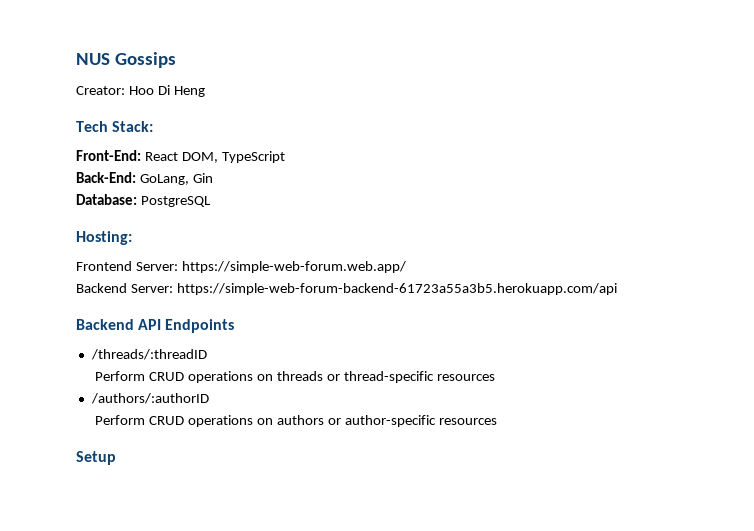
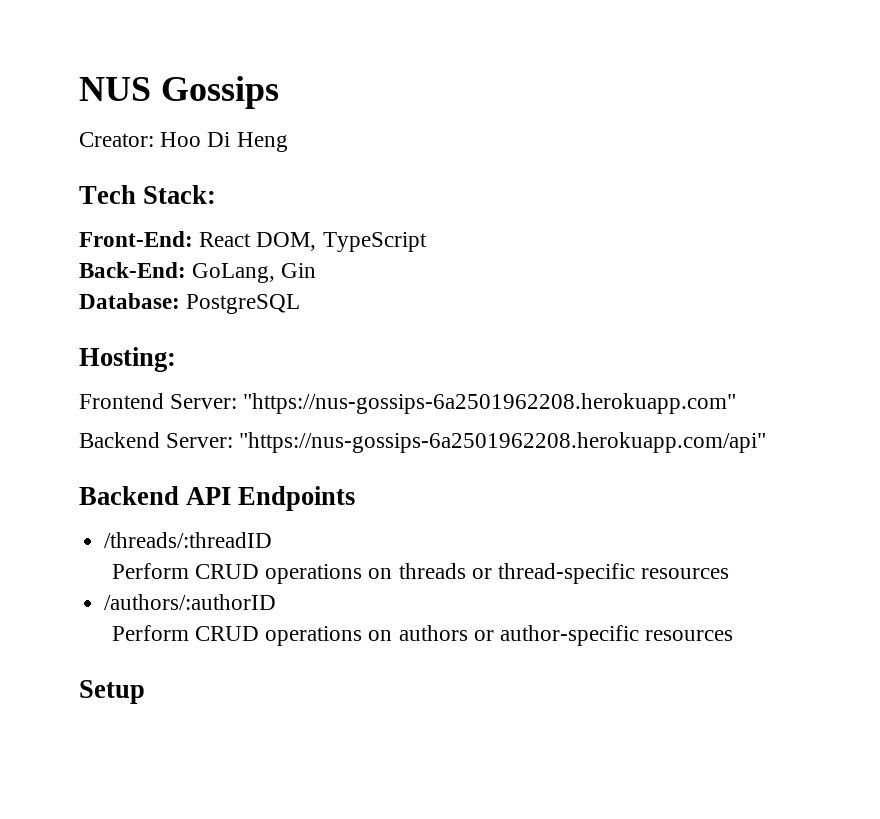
- Frontend Server: https://simple-web-forum.web.app/
+ Frontend Server: "https://nus-gossips-6a2501962208.herokuapp.com"
- Backend Server: https://simple-web-forum-backend-61723a55a3b5.herokuapp.com/api
+ Backend Server: "https://nus-gossips-6a2501962208.herokuapp.com/api"

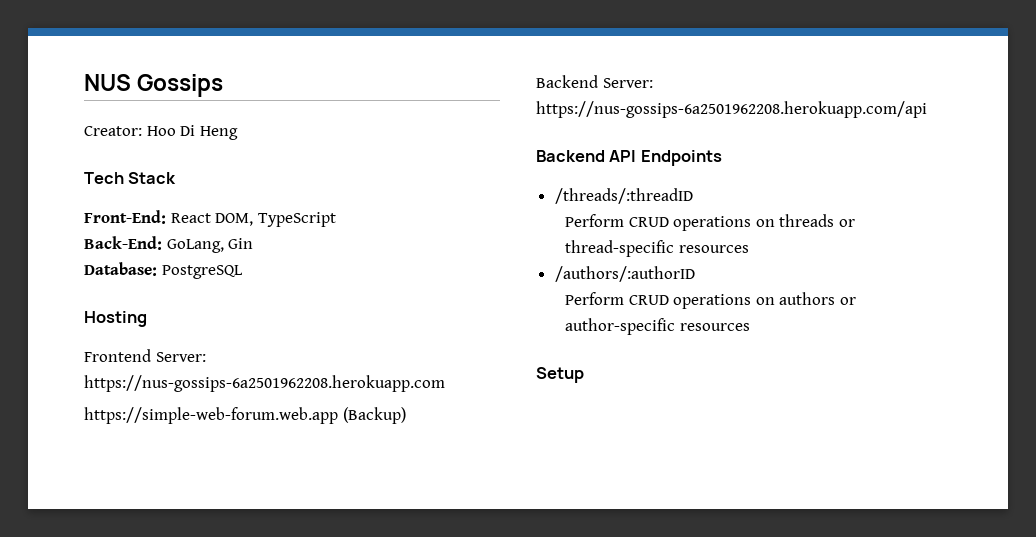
- Tech Stack:
+ Tech Stack
- Hosting:
+ Hosting
- Frontend Server: "https://nus-gossips-6a2501962208.herokuapp.com"
+ Frontend Server: https://nus-gossips-6a2501962208.herokuapp.com
+ https://simple-web-forum.web.app (Backup)
- Backend Server: "https://nus-gossips-6a2501962208.herokuapp.com/api"
+ Backend Server: https://nus-gossips-6a2501962208.herokuapp.com/api

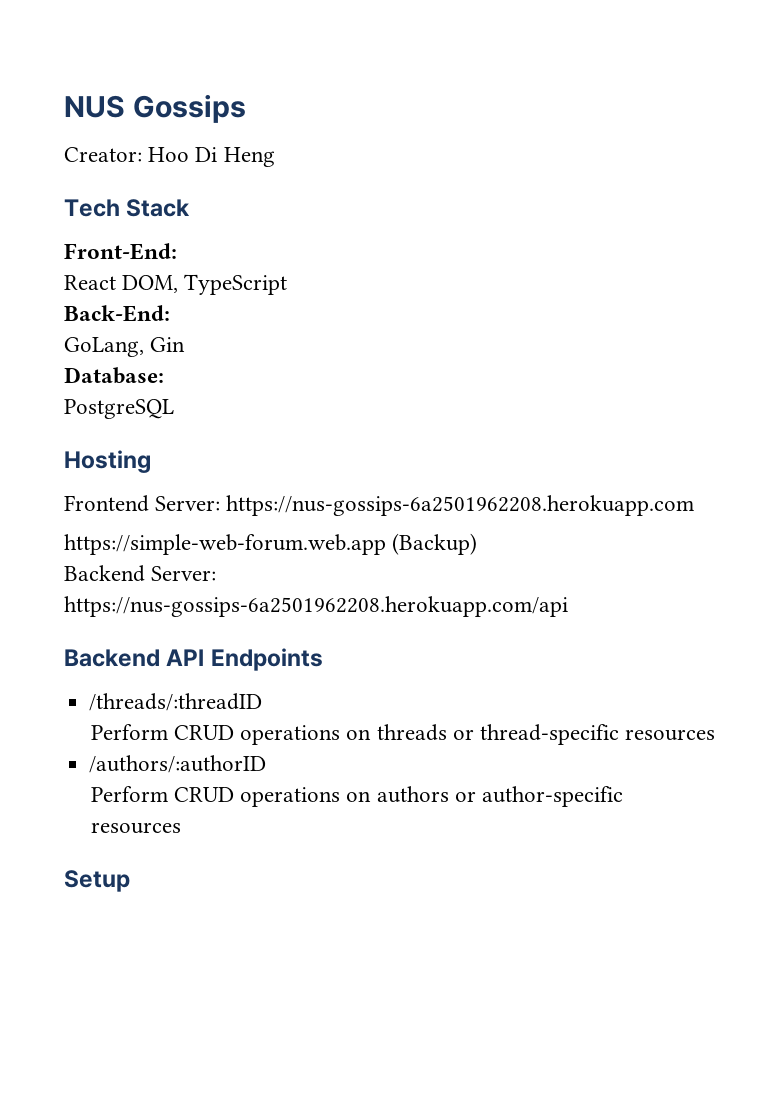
- Front-End: React DOM, TypeScript
+ Front-End:
+ React DOM, TypeScript
- Back-End: GoLang, Gin
+ Back-End:
+ GoLang, Gin
- Database: PostgreSQL
+ Database:
+ PostgreSQL

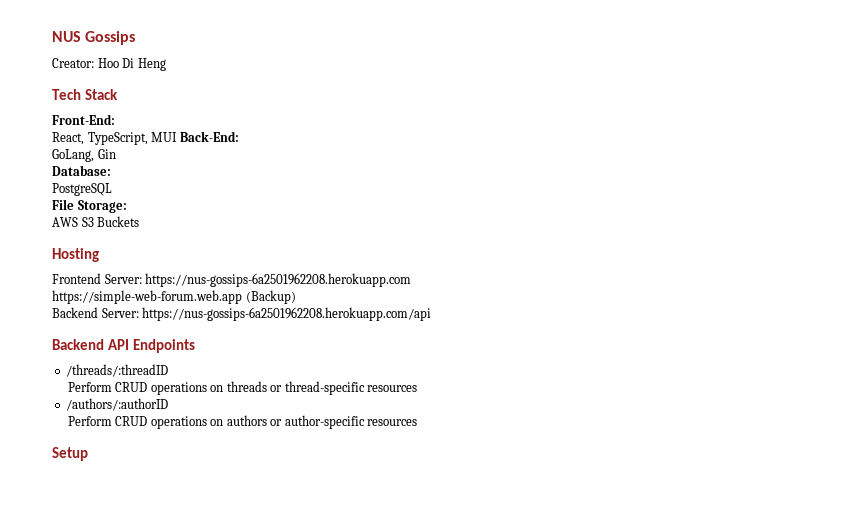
- React DOM, TypeScript
- Back-End:
+ React, TypeScript, MUI Back-End:
+ File Storage:
+ AWS S3 Buckets

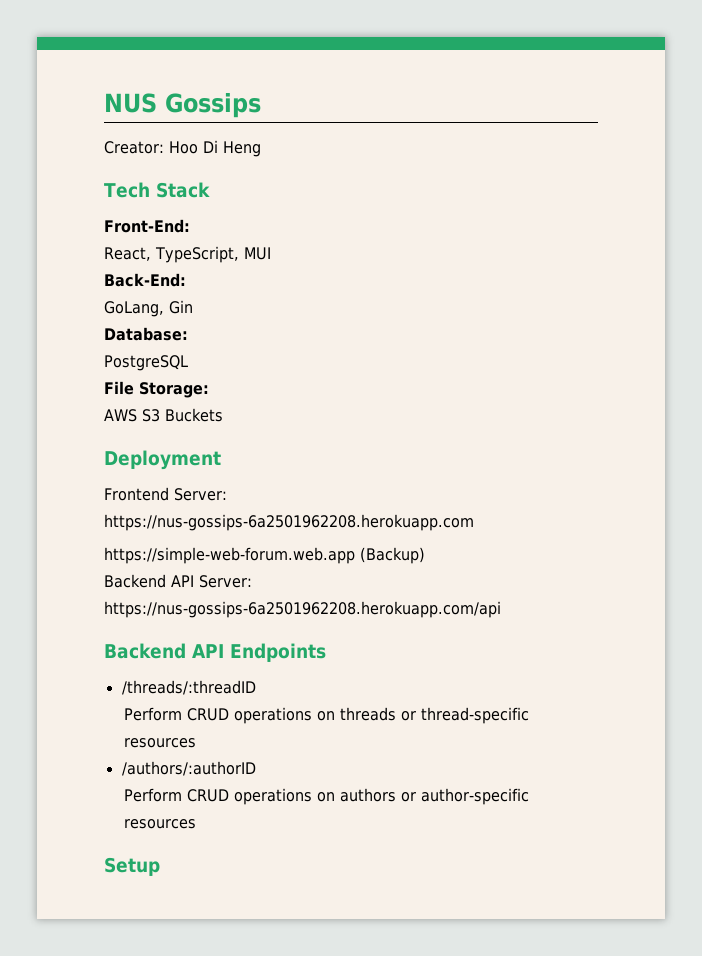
- React, TypeScript, MUI Back-End:
+ React, TypeScript, MUI
+ Back-End:
- Hosting
+ Deployment
- Backend Server: https://nus-gossips-6a2501962208.herokuapp.com/api
+ Backend API Server: https://nus-gossips-6a2501962208.herokuapp.com/api

